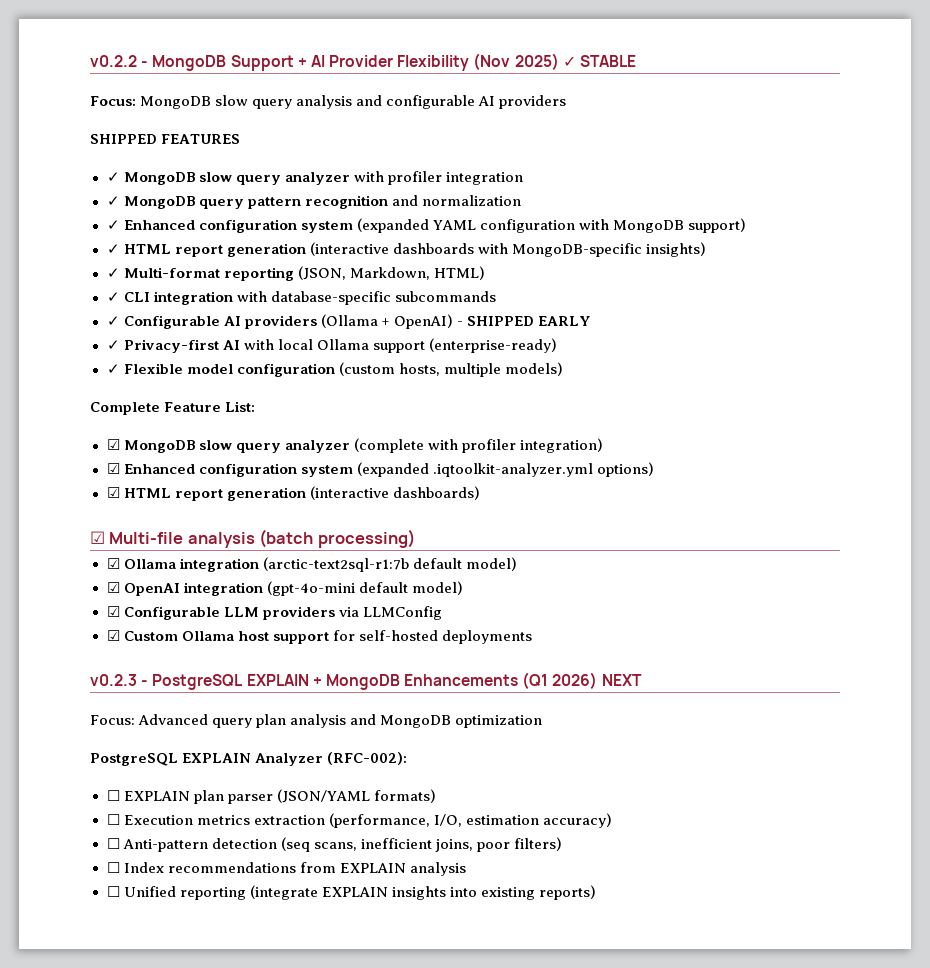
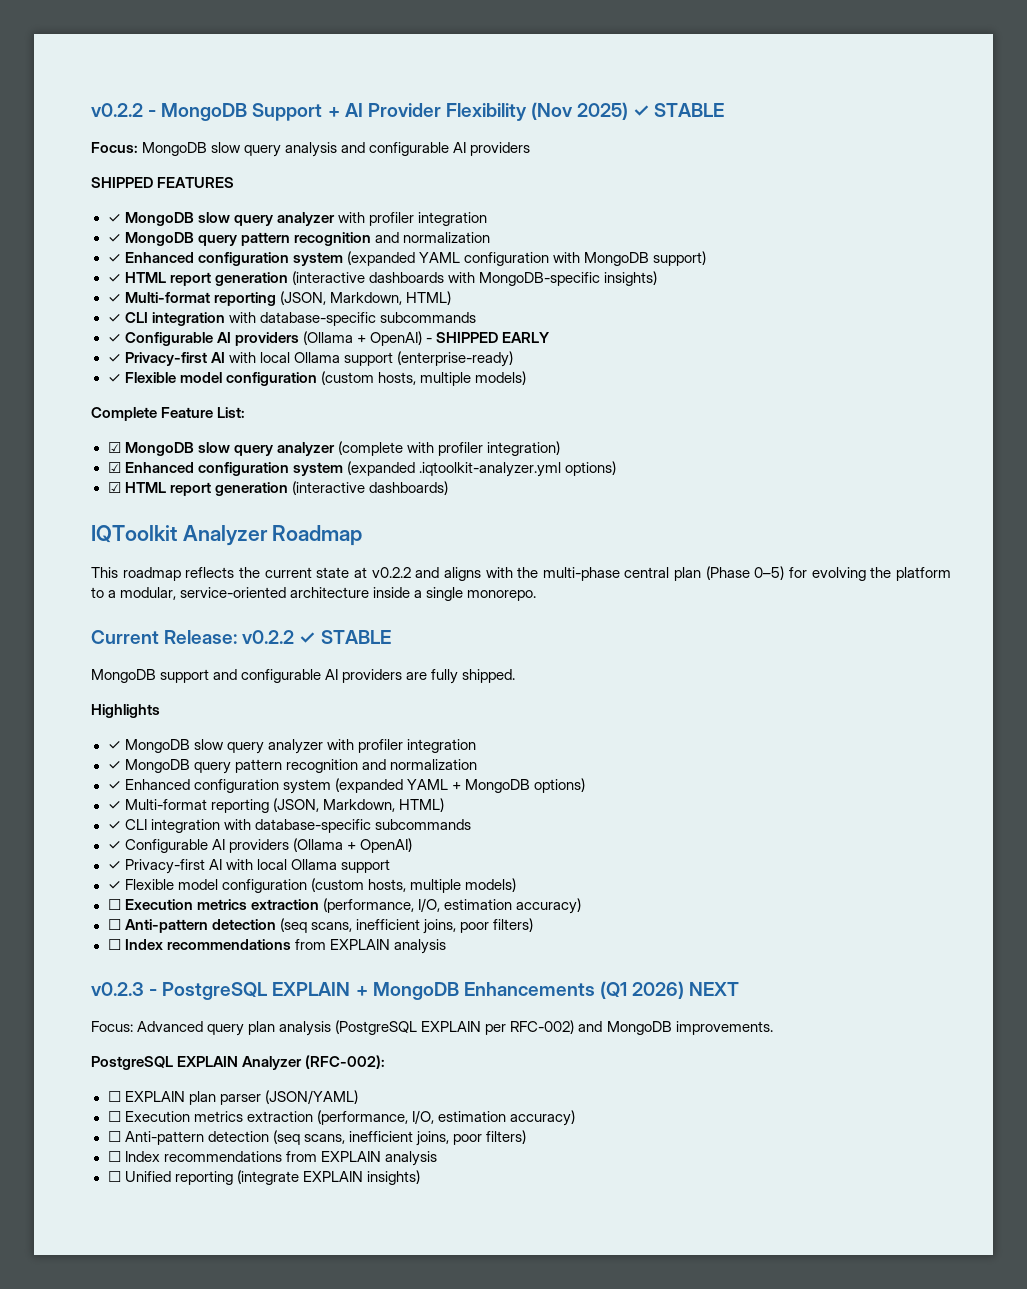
- ☑ Multi-file analysis (batch processing)
- ☑ Ollama integration (arctic-text2sql-r1:7b default model)
- ☑ OpenAI integration (gpt-4o-mini default model)
- ☑ Configurable LLM providers via LLMConfig
- ☑ Custom Ollama host support for self-hosted deployments
+ IQToolkit Analyzer Roadmap
+ This roadmap reflects the current state at v0.2.2 and aligns with the multi-phase central plan (Phase 0–5) for evolving the platform to a modular, service-oriented architecture inside a single monorepo.
+ Current Release: v0.2.2 ✓ STABLE
+ MongoDB support and configurable AI providers are fully shipped.
+ Highlights
+ ✓ MongoDB slow query analyzer with profiler integration
+ ✓ MongoDB query pattern recognition and normalization
+ ✓ Enhanced configuration system (expanded YAML + MongoDB options)
+ ✓ Multi-format reporting (JSON, Markdown, HTML)
+ ✓ CLI integration with database-specific subcommands
+ ✓ Configurable AI providers (Ollama + OpenAI)
+ ✓ Privacy-first AI with local Ollama support
+ ✓ Flexible model configuration (custom hosts, multiple models)
+ ☐ Execution metrics extraction (performance, I/O, estimation accuracy)
+ ☐ Anti-pattern detection (seq scans, inefficient joins, poor filters)
+ ☐ Index recommendations from EXPLAIN analysis
- Focus: Advanced query plan analysis and MongoDB optimization
+ Focus: Advanced query plan analysis (PostgreSQL EXPLAIN per RFC-002) and MongoDB improvements.
- ☐ EXPLAIN plan parser (JSON/YAML formats)
+ ☐ EXPLAIN plan parser (JSON/YAML)
- ☐ Unified reporting (integrate EXPLAIN insights into existing reports)
+ ☐ Unified reporting (integrate EXPLAIN insights)

